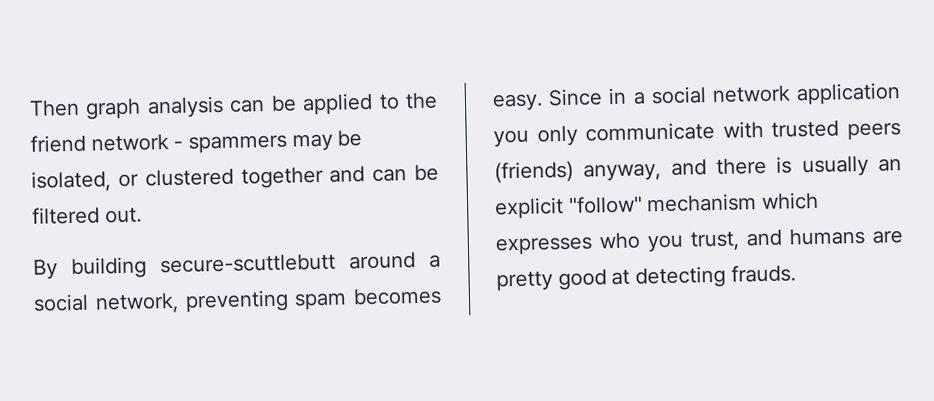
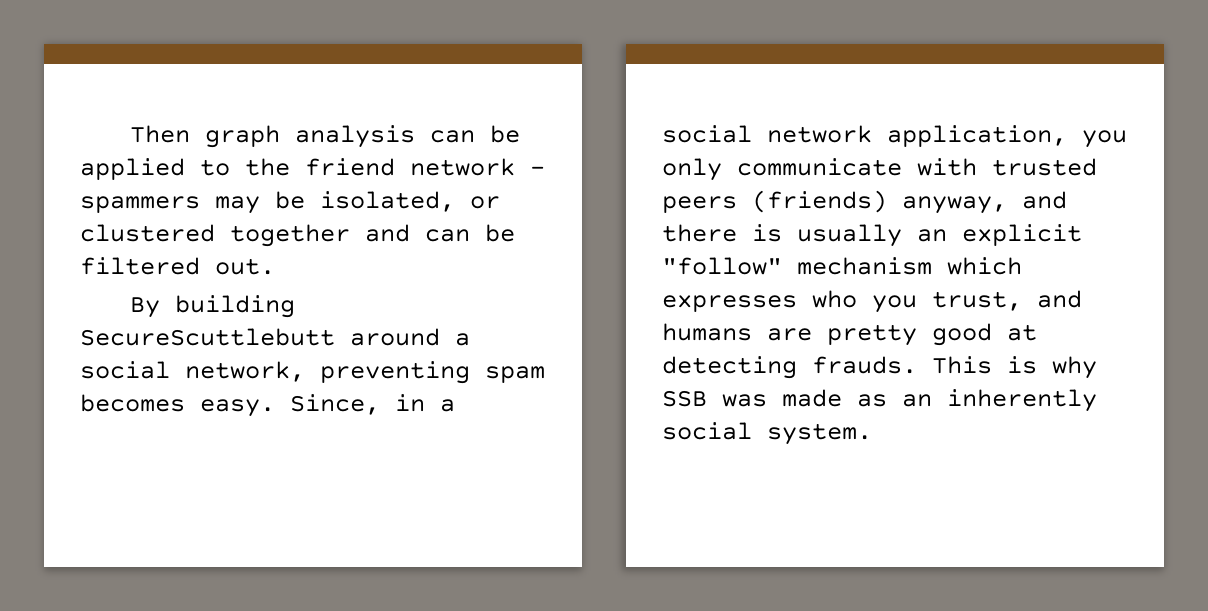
- By building secure-scuttlebutt around a social network, preventing spam becomes easy.
+ By building SecureScuttlebutt around a social network, preventing spam becomes easy.
- Since in a social network application you only communicate with trusted peers (friends) anyway, and there is usually an explicit "follow" mechanism which expresses who you trust, and humans are pretty good at detecting frauds.
+ Since, in a social network application, you only communicate with trusted peers (friends) anyway, and there is usually an explicit "follow" mechanism which expresses who you trust, and humans are pretty good at detecting frauds.
+ This is why SSB was made as an inherently social system.

